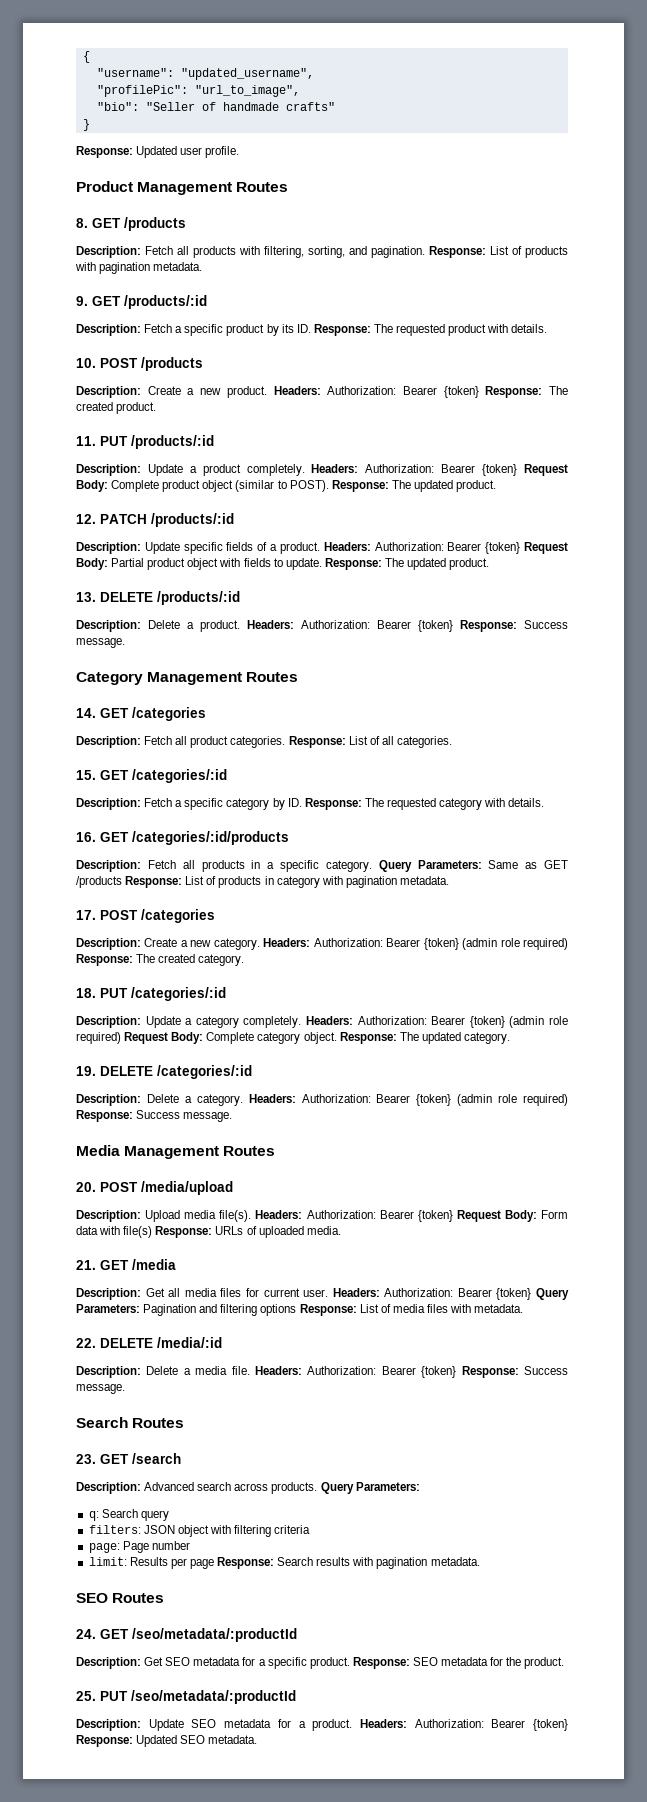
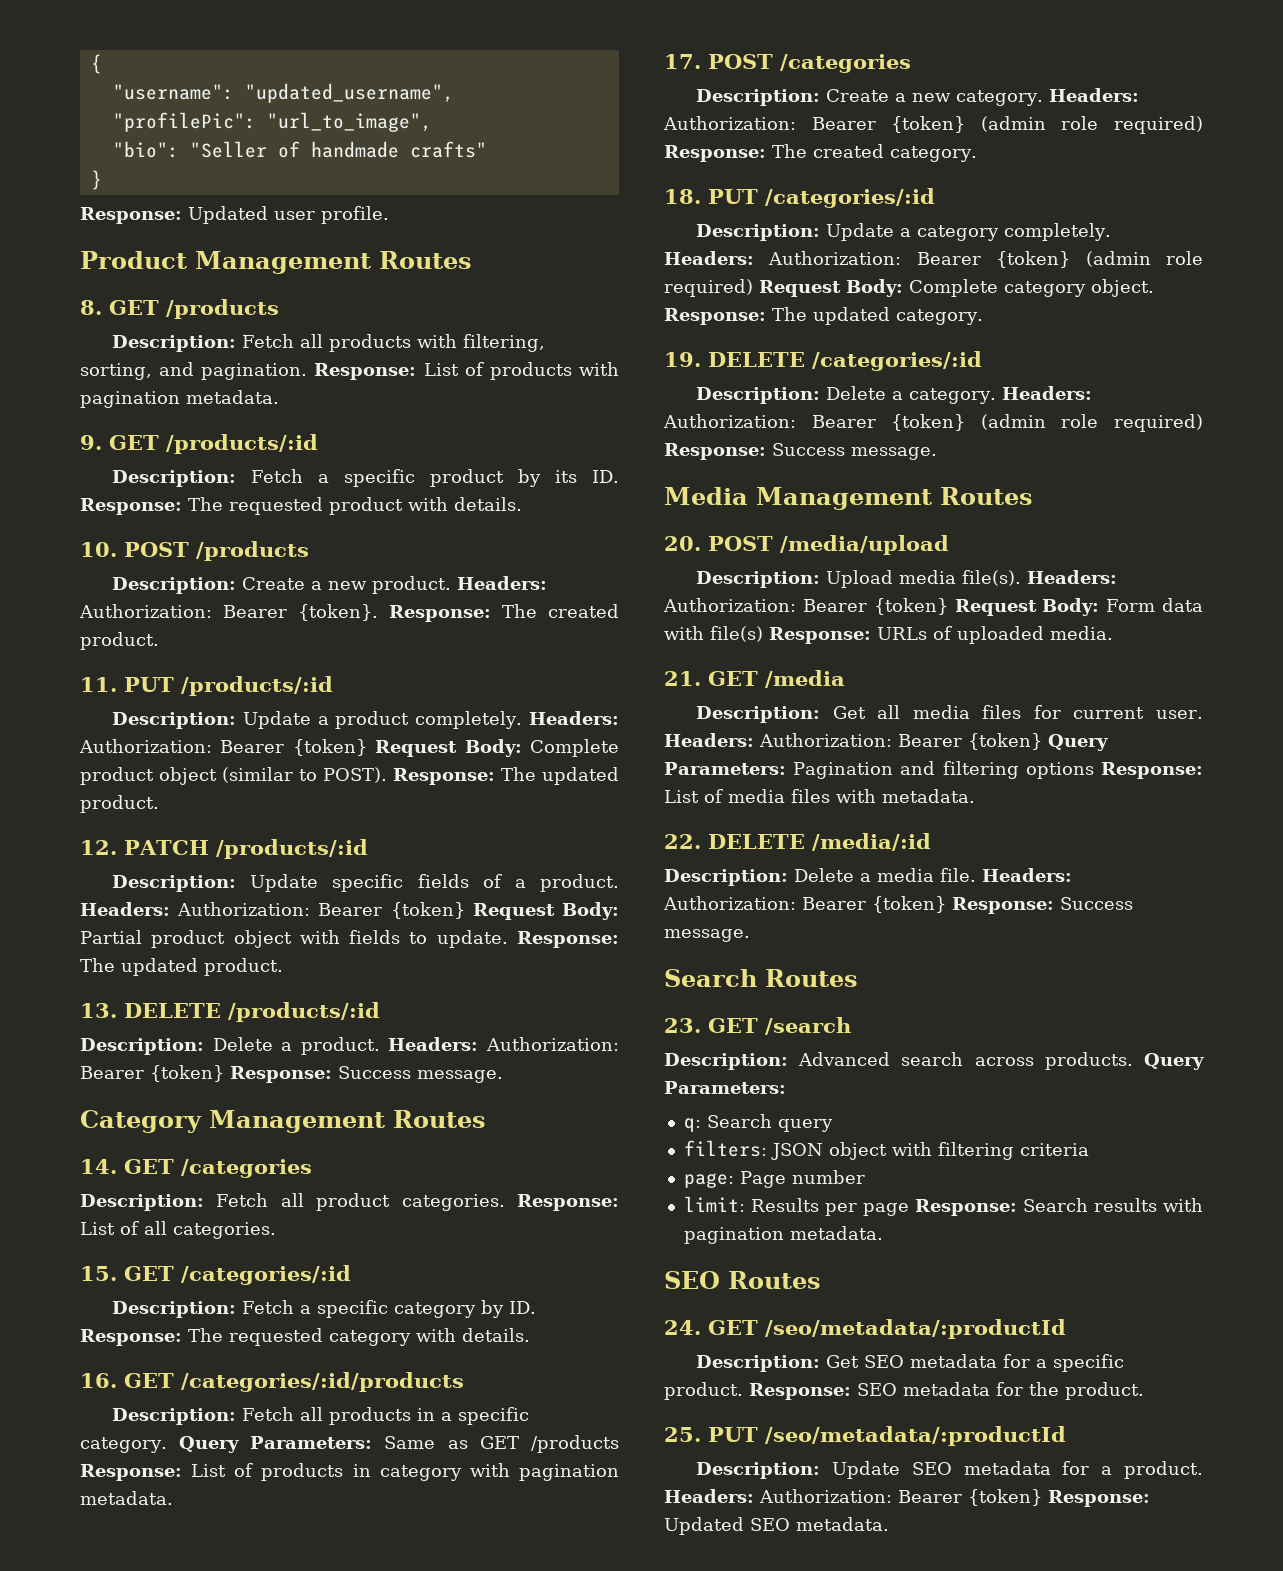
- Headers: Authorization: Bearer {token} Response: The created product.
+ Headers: Authorization: Bearer {token}. Response: The created product.

